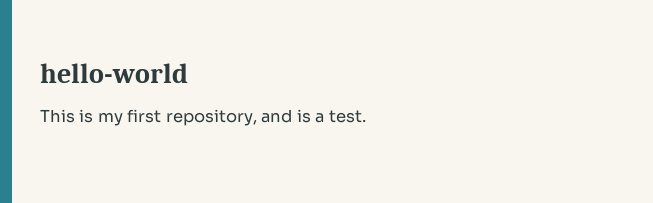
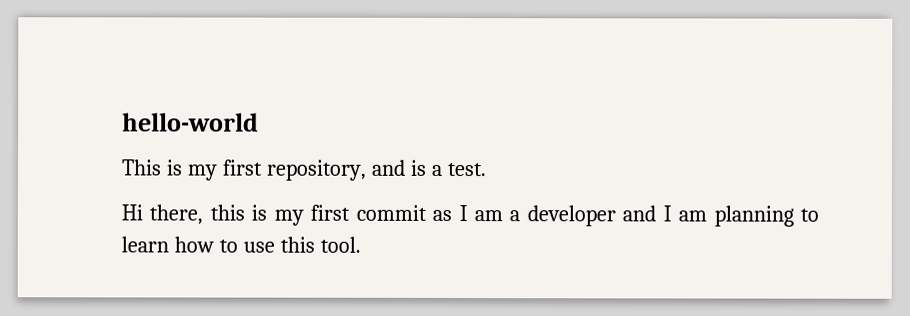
+ Hi there, this is my first commit as I am a developer and I am planning to learn how to use this tool.

